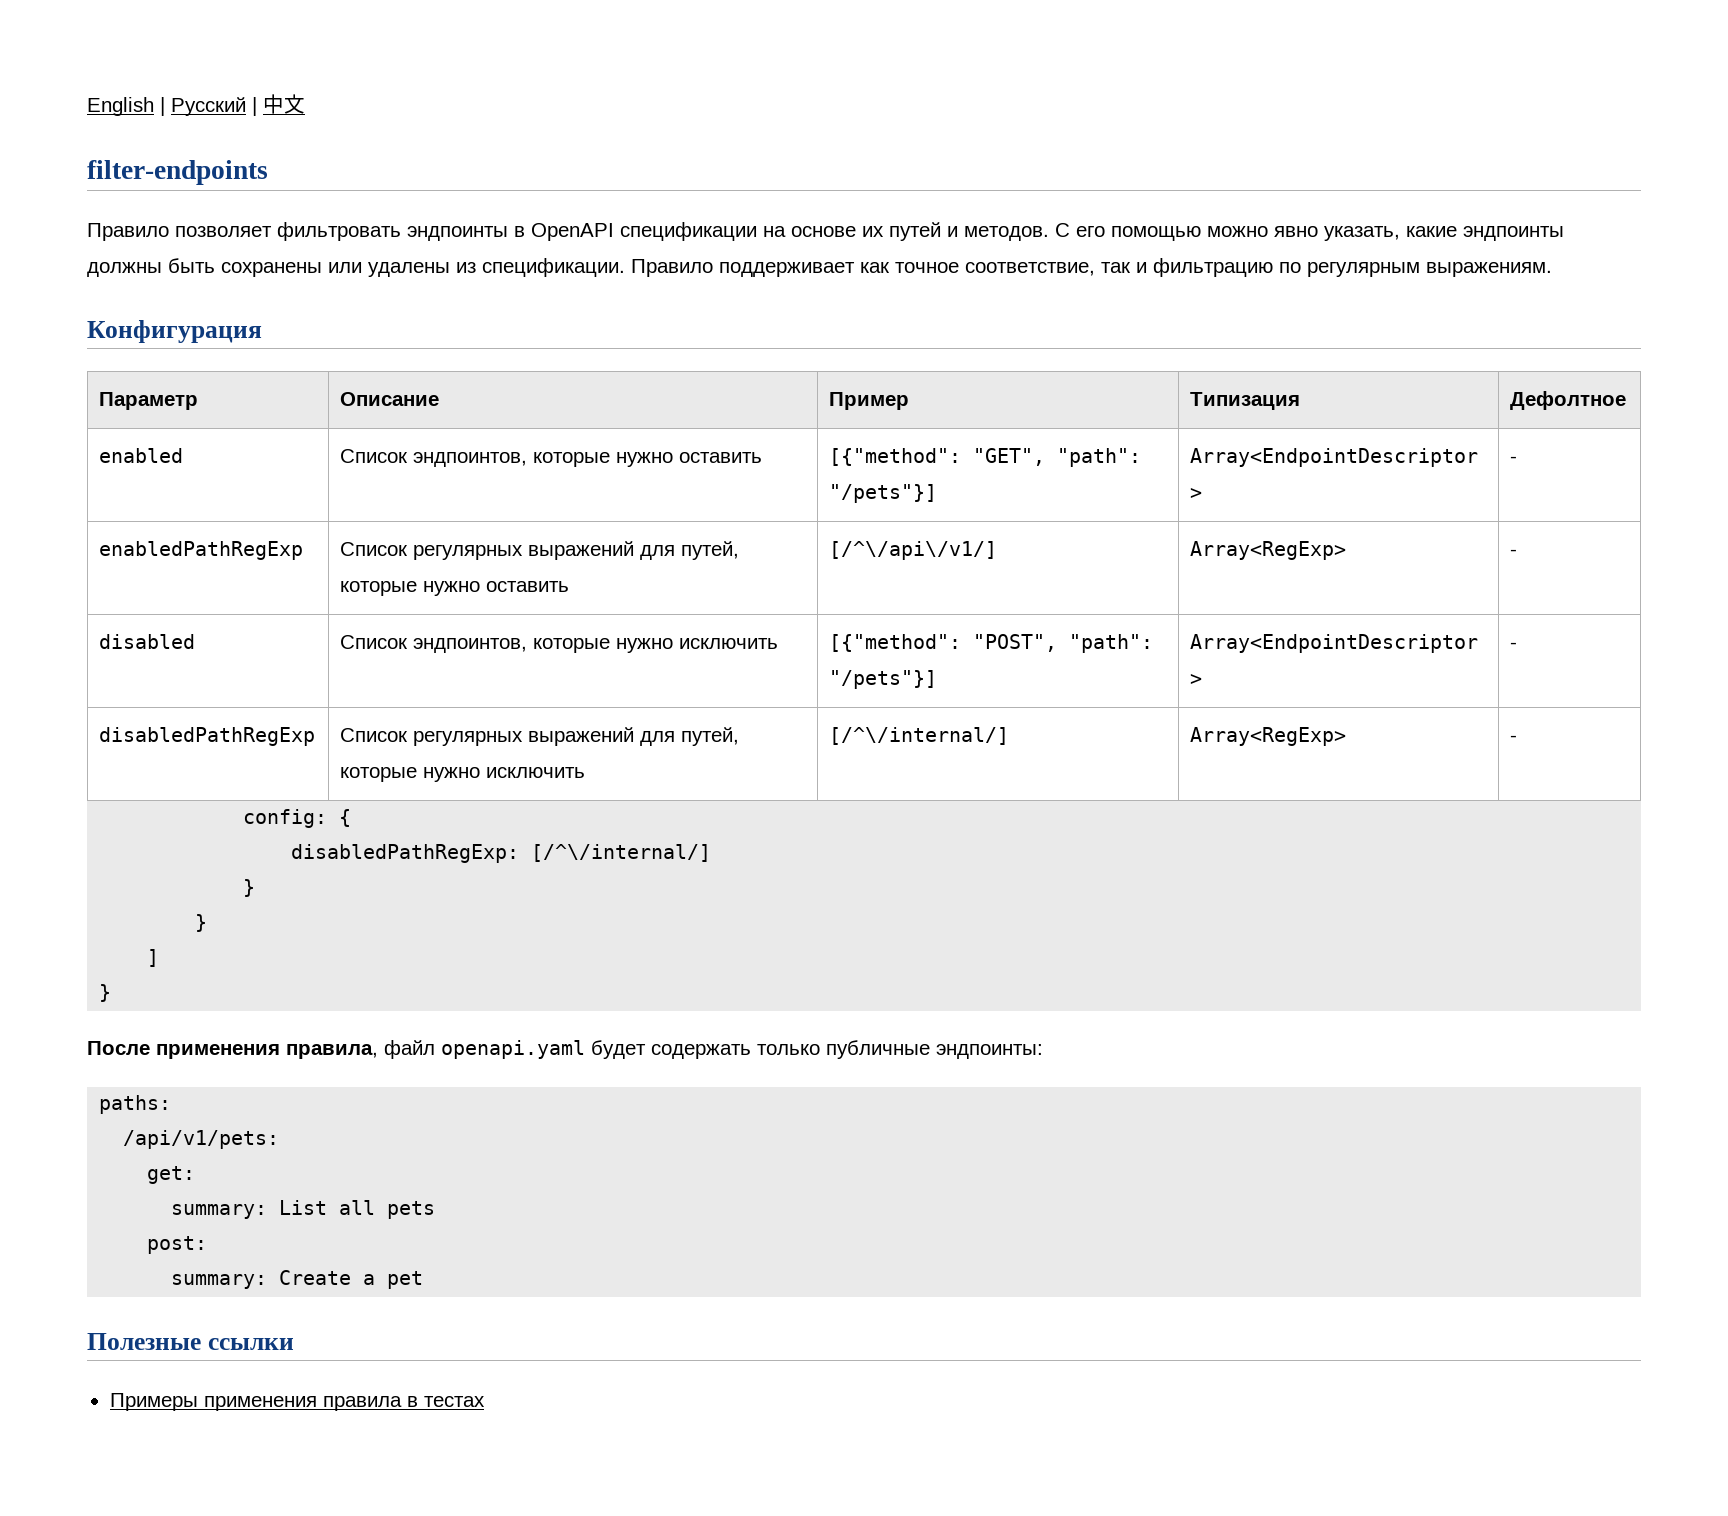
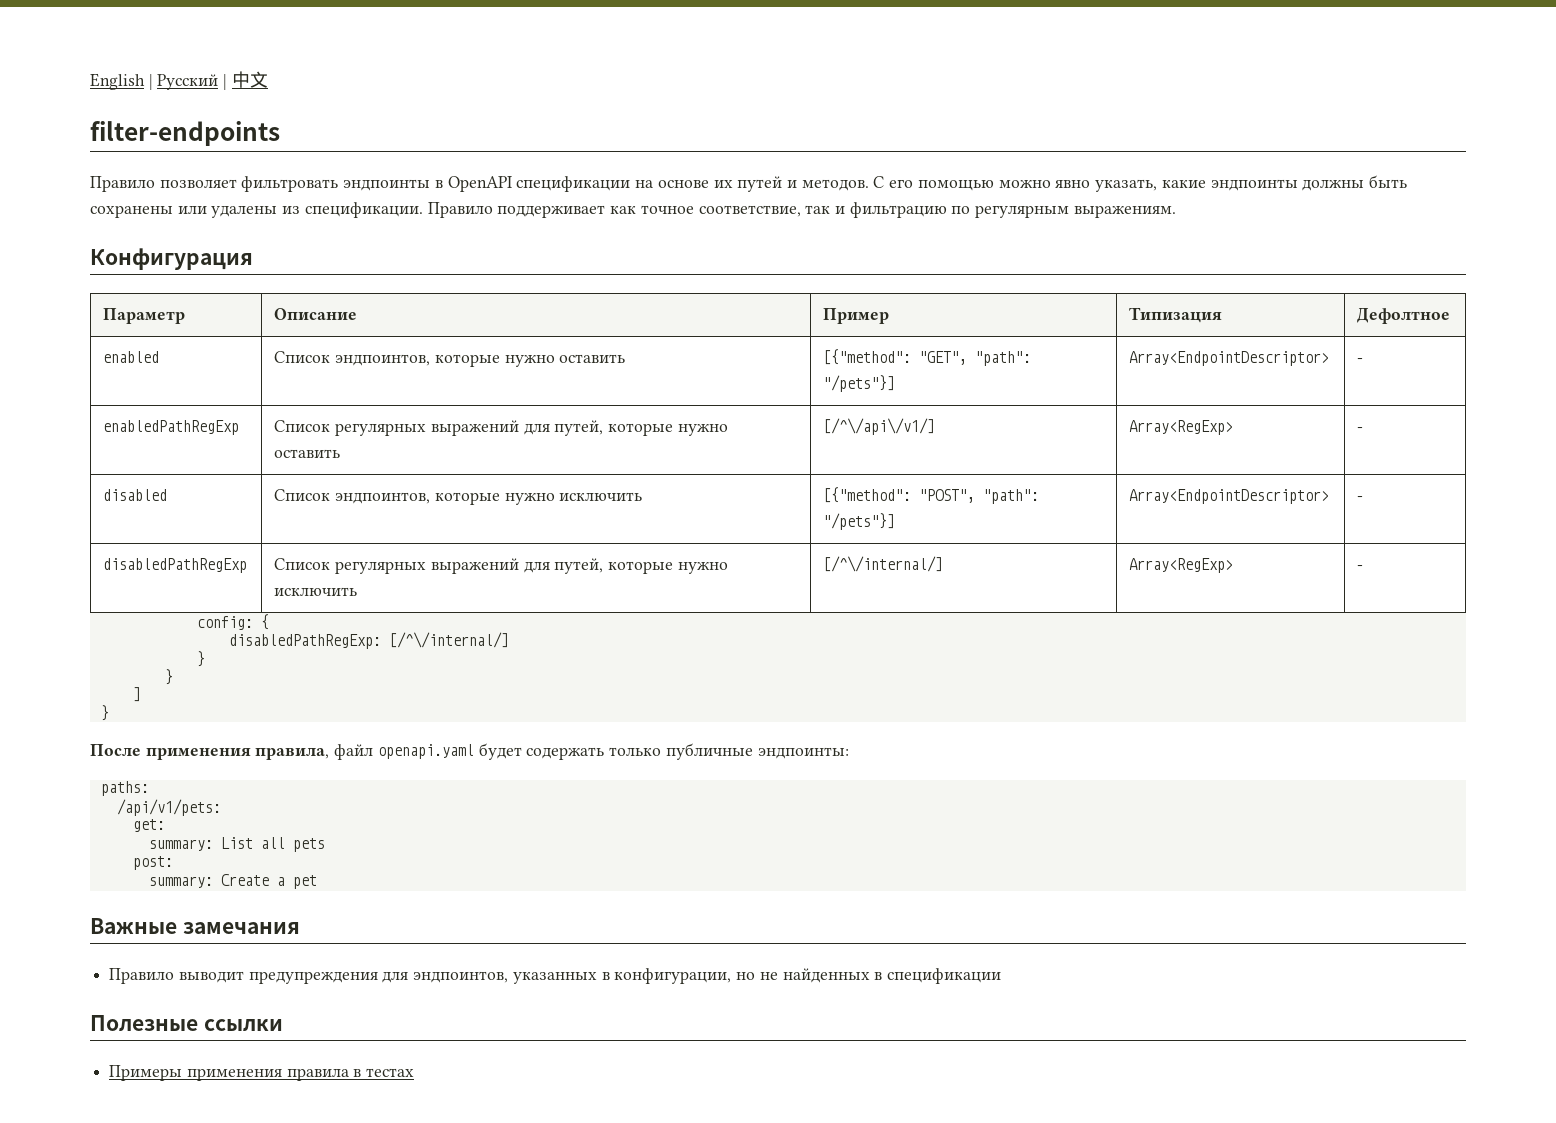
+ Важные замечания
+ Правило выводит предупреждения для эндпоинтов, указанных в конфигурации, но не найденных в спецификации

